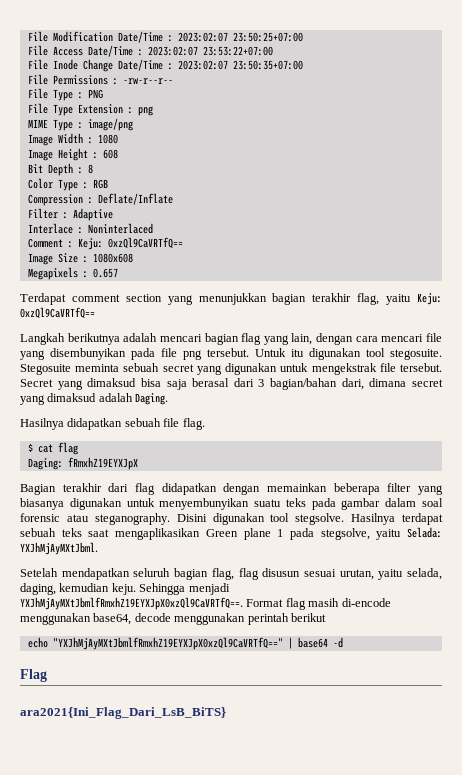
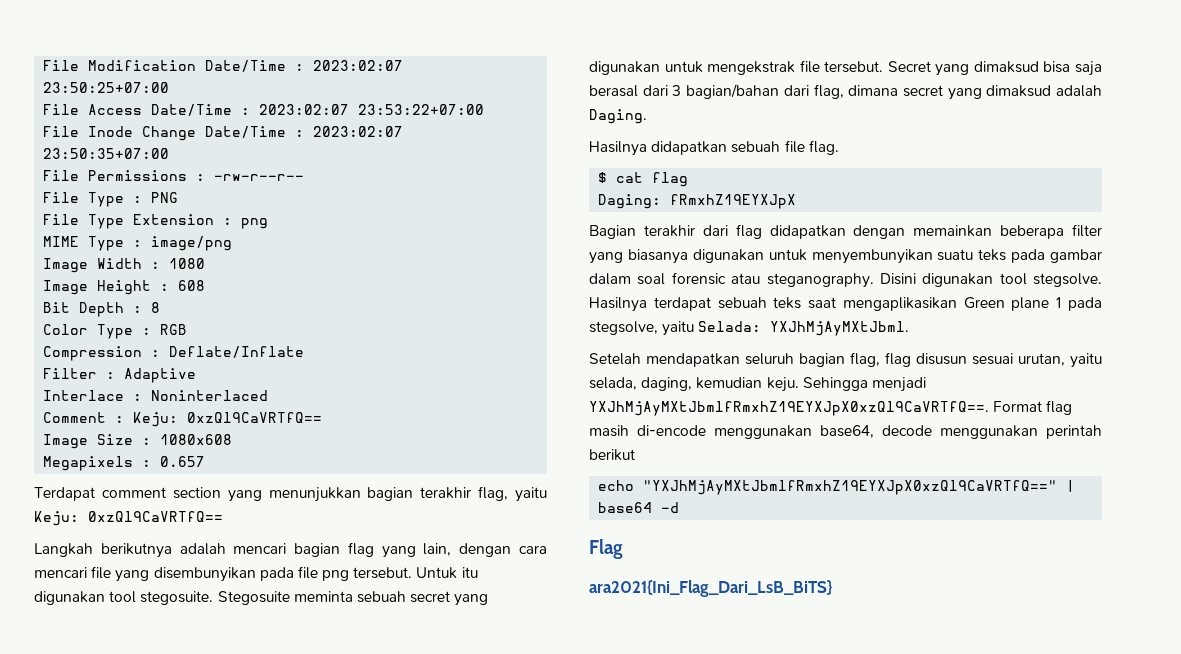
- Secret yang dimaksud bisa saja berasal dari 3 bagian/bahan dari, dimana secret yang dimaksud adalah Daging.
+ Secret yang dimaksud bisa saja berasal dari 3 bagian/bahan dari flag, dimana secret yang dimaksud adalah Daging.

